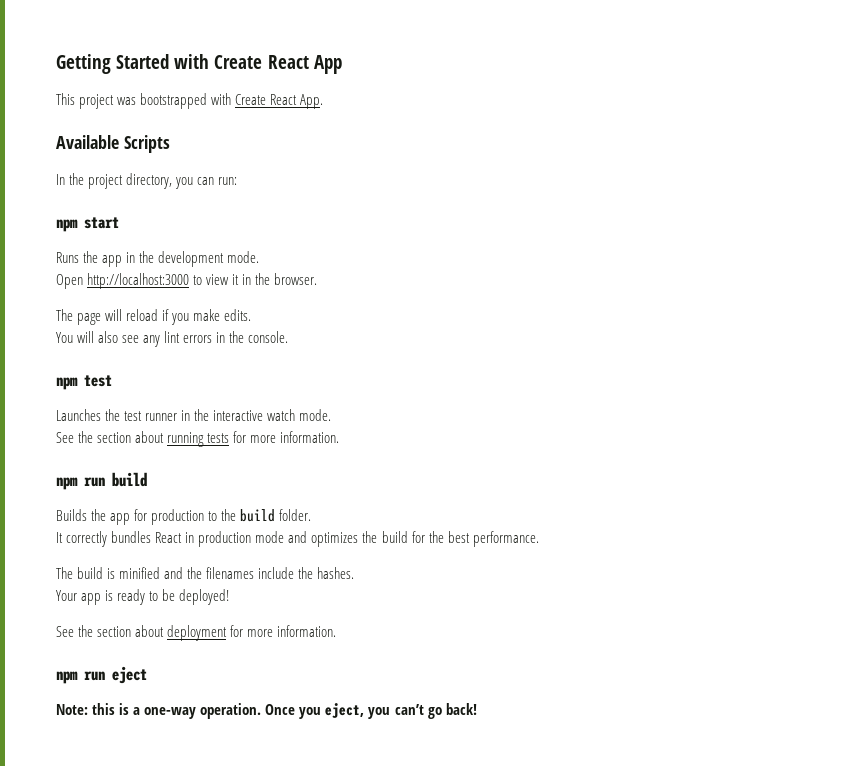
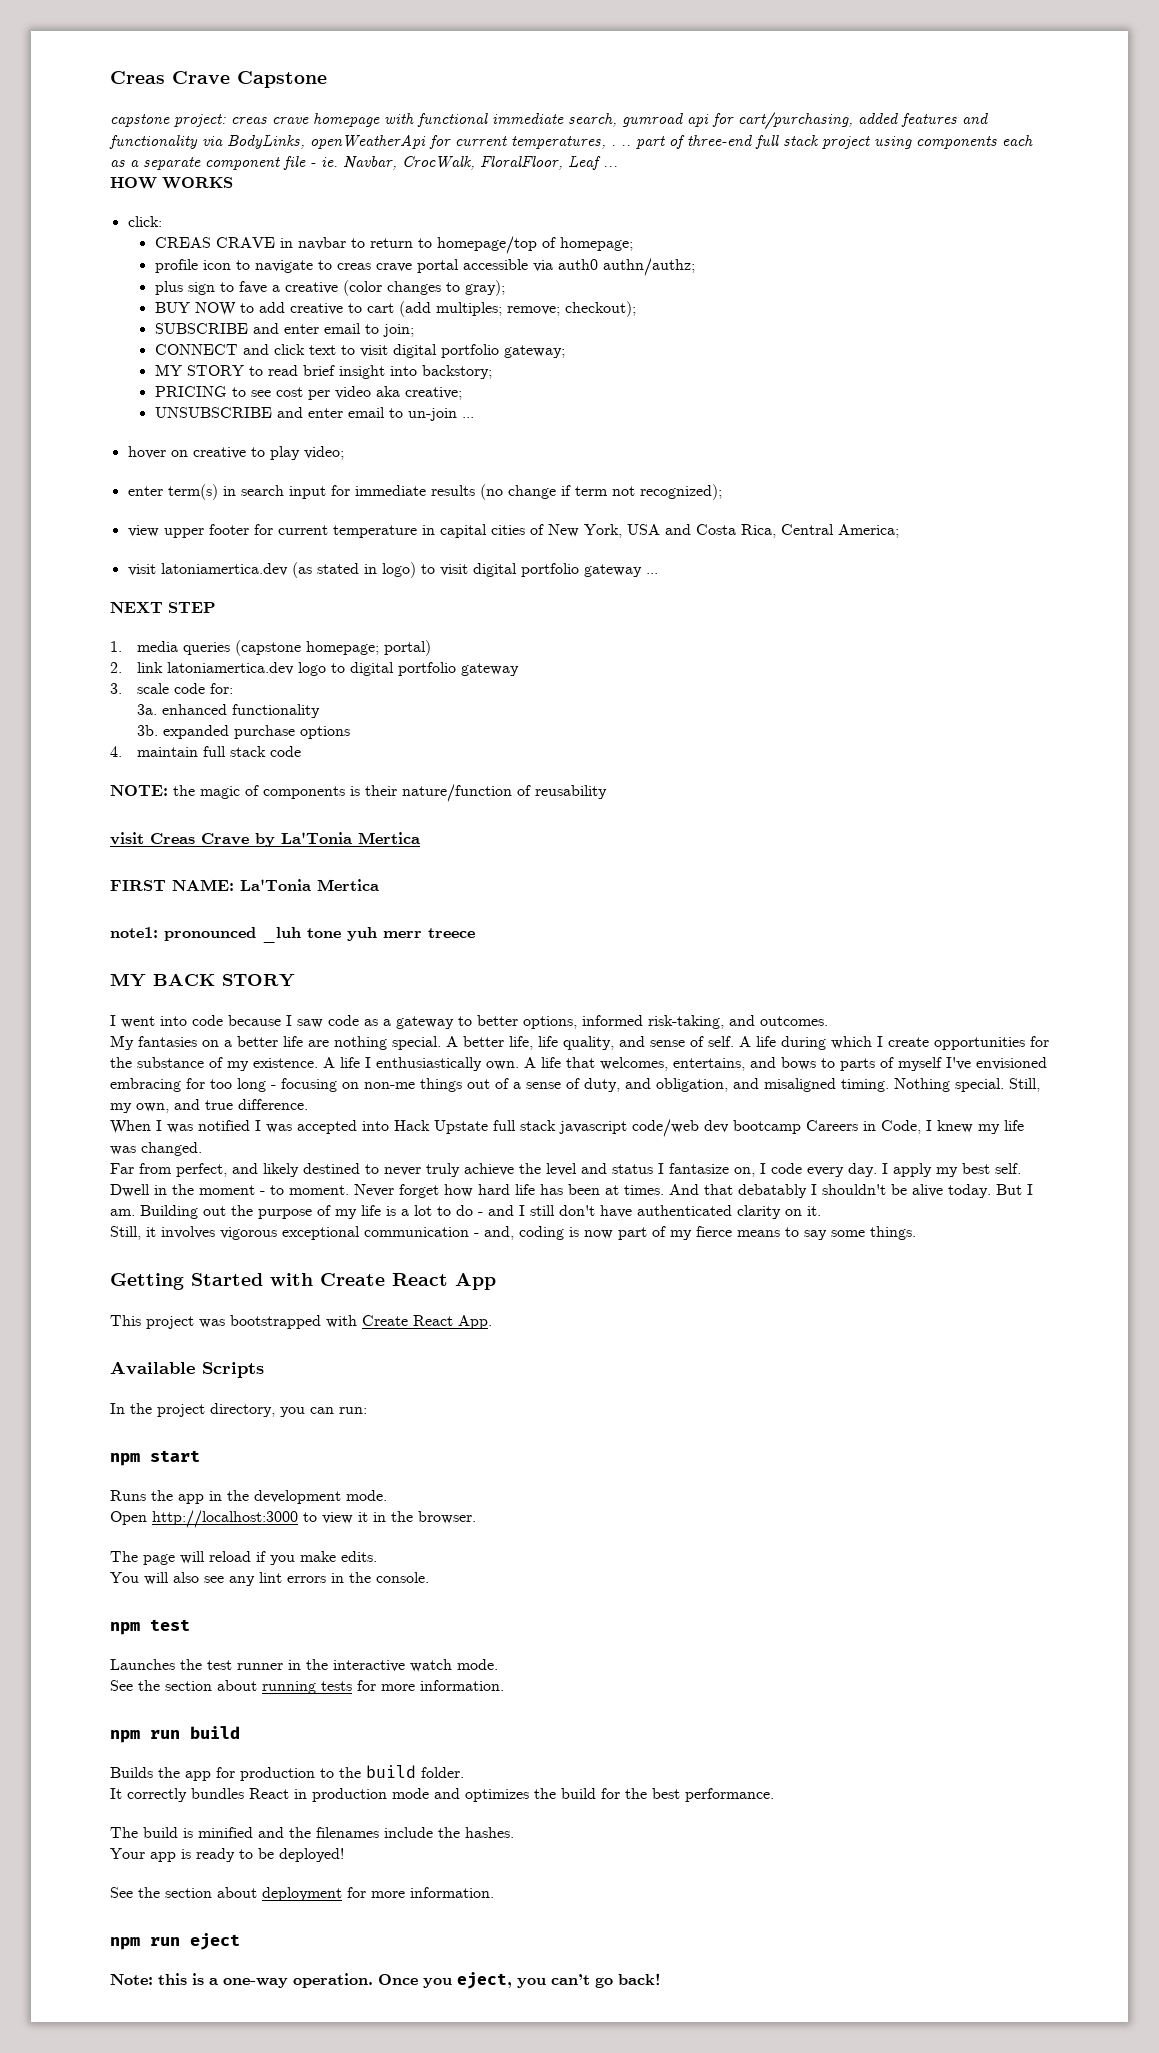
+ Creas Crave Capstone
+ capstone project: creas crave homepage with functional immediate search, gumroad api for cart/purchasing, added features and functionality via BodyLinks, openWeatherApi for current temperatures, . .. part of three-end full stack project using components each as a separate component file - ie. Navbar, CrocWalk, FloralFloor, Leaf ...
+ HOW WORKS
+ click:
+ CREAS CRAVE in navbar to return to homepage/top of homepage;
+ profile icon to navigate to creas crave portal accessible via auth0 authn/authz;
+ plus sign to fave a creative (color changes to gray);
+ BUY NOW to add creative to cart (add multiples; remove; checkout);
+ SUBSCRIBE and enter email to join;
+ CONNECT and click text to visit digital portfolio gateway;
+ MY STORY to read brief insight into backstory;
+ PRICING to see cost per video aka creative;
+ UNSUBSCRIBE and enter email to un-join ...
+ hover on creative to play video;
+ enter term(s) in search input for immediate results (no change if term not recognized);
+ view upper footer for current temperature in capital cities of New York, USA and Costa Rica, Central America;
+ visit latoniamertica.dev (as stated in logo) to visit digital portfolio gateway ...
+ NEXT STEP
+ 1. media queries (capstone homepage; portal)
+ 2. link latoniamertica.dev logo to digital portfolio gateway
+ 3. scale code for:
+ 3a. enhanced functionality
+ 3b. expanded purchase options
+ 4. maintain full stack code
+ NOTE: the magic of components is their nature/function of reusability
+ visit Creas Crave by La'Tonia Mertica
+ FIRST NAME: La'Tonia Mertica
+ note1: pronounced _luh tone yuh merr treece
+ MY BACK STORY
+ I went into code because I saw code as a gateway to better options, informed risk-taking, and outcomes.
+ My fantasies on a better life are nothing special. A better life, life quality, and sense of self. A life during which I create opportunities for the substance of my existence. A life I enthusiastically own. A life that welcomes, entertains, and bows to parts of myself I've envisioned embracing for too long - focusing on non-me things out of a sense of duty, and obligation, and misaligned timing. Nothing special. Still, my own, and true difference.
+ When I was notified I was accepted into Hack Upstate full stack javascript code/web dev bootcamp Careers in Code, I knew my life was changed.
+ Far from perfect, and likely destined to never truly achieve the level and status I fantasize on, I code every day. I apply my best self. Dwell in the moment - to moment. Never forget how hard life has been at times. And that debatably I shouldn't be alive today. But I am. Building out the purpose of my life is a lot to do - and I still don't have authenticated clarity on it.
+ Still, it involves vigorous exceptional communication - and, coding is now part of my fierce means to say some things.

